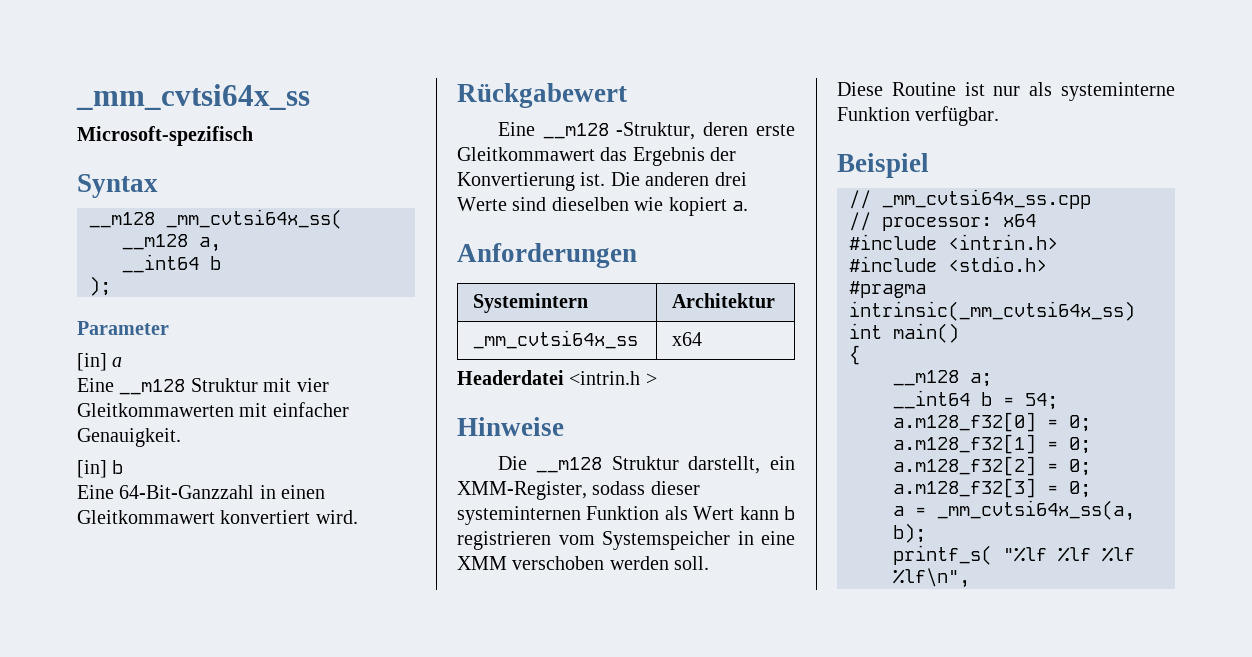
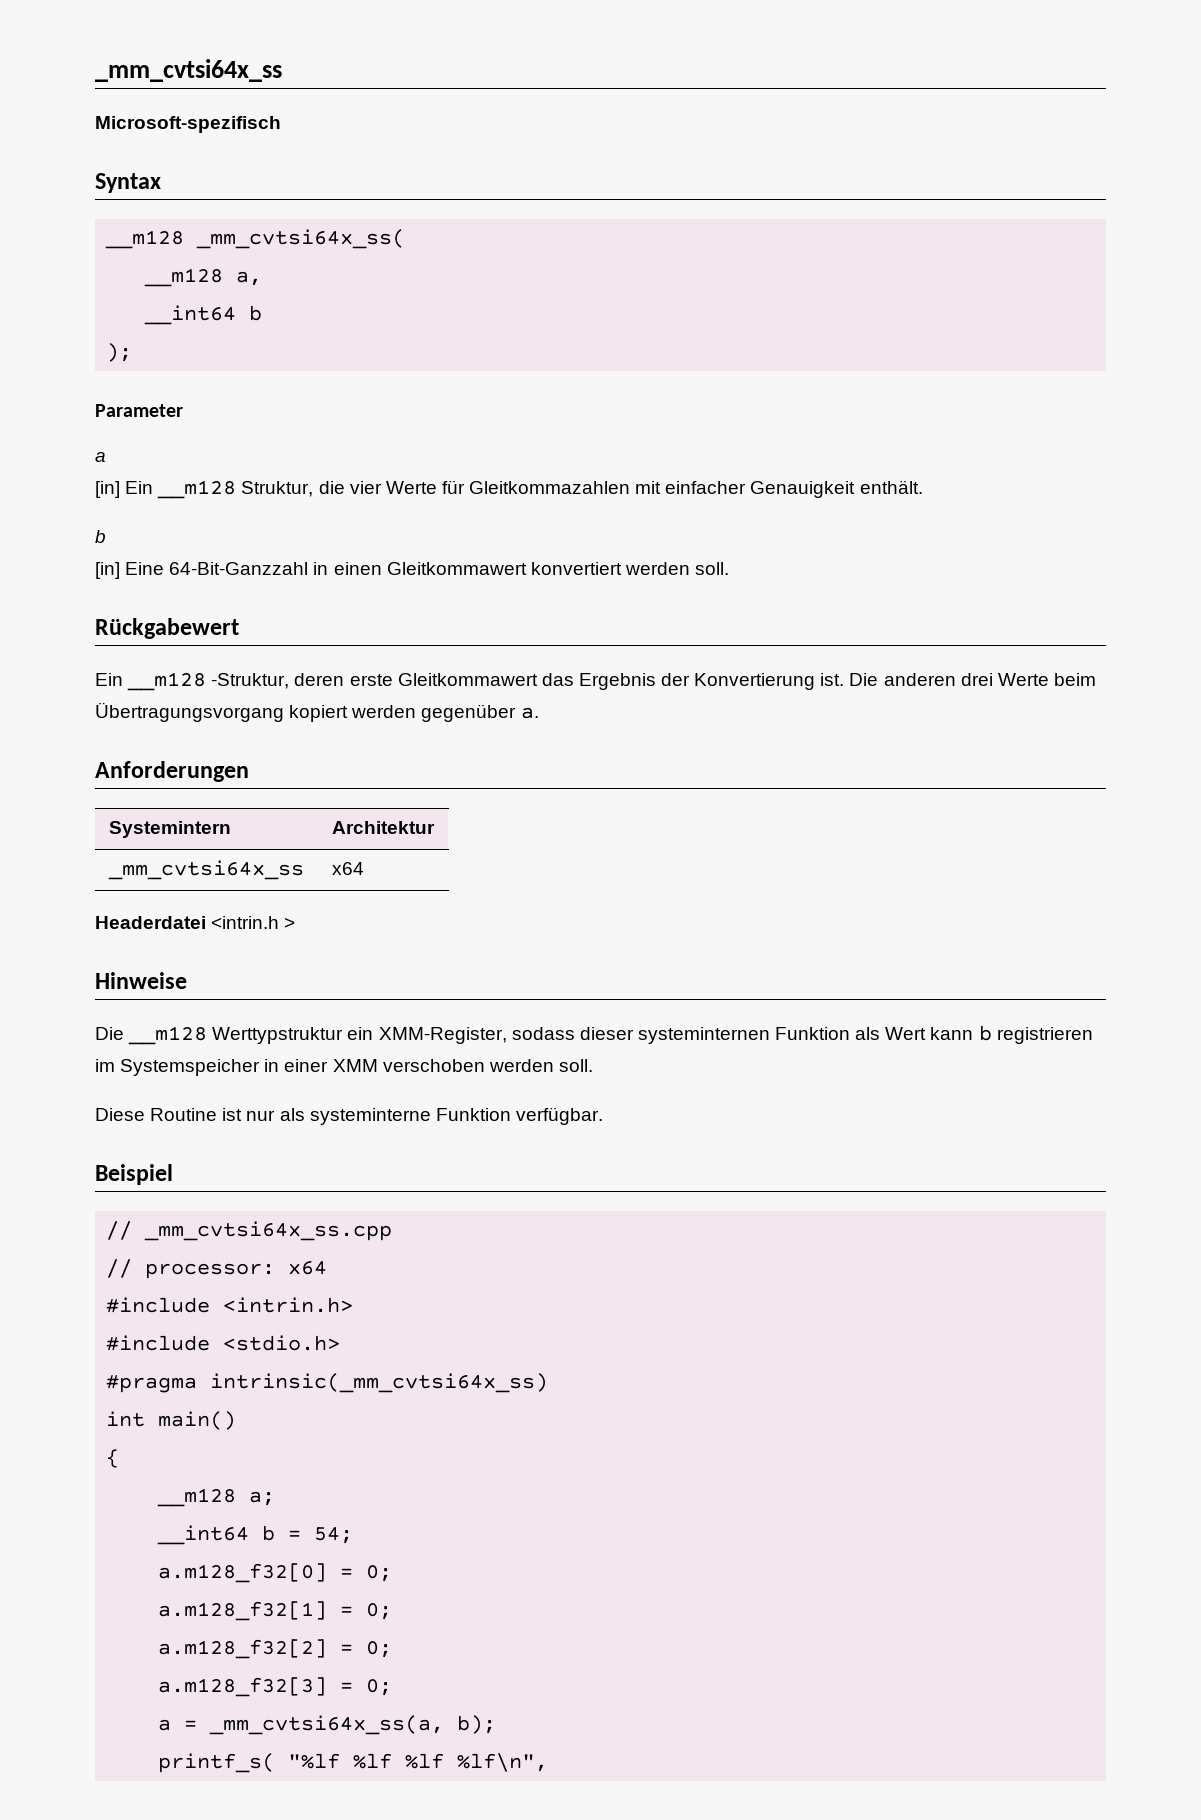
  Parameter
- [in] a
+ a
- Eine __m128 Struktur mit vier Gleitkommawerten mit einfacher Genauigkeit.
- [in] b
- Eine 64-Bit-Ganzzahl in einen Gleitkommawert konvertiert wird.
+ [in] Ein __m128 Struktur, die vier Werte für Gleitkommazahlen mit einfacher Genauigkeit enthält.
+ b
+ [in] Eine 64-Bit-Ganzzahl in einen Gleitkommawert konvertiert werden soll.
- Eine __m128 -Struktur, deren erste Gleitkommawert das Ergebnis der Konvertierung ist.
+ Ein __m128 -Struktur, deren erste Gleitkommawert das Ergebnis der Konvertierung ist.
- Die anderen drei Werte sind dieselben wie kopiert a.
+ Die anderen drei Werte beim Übertragungsvorgang kopiert werden gegenüber a.
- Die __m128 Struktur darstellt, ein XMM-Register, sodass dieser systeminternen Funktion als Wert kann b registrieren vom Systemspeicher in eine XMM verschoben werden soll.
+ Die __m128 Werttypstruktur ein XMM-Register, sodass dieser systeminternen Funktion als Wert kann b registrieren im Systemspeicher in einer XMM verschoben werden soll.

